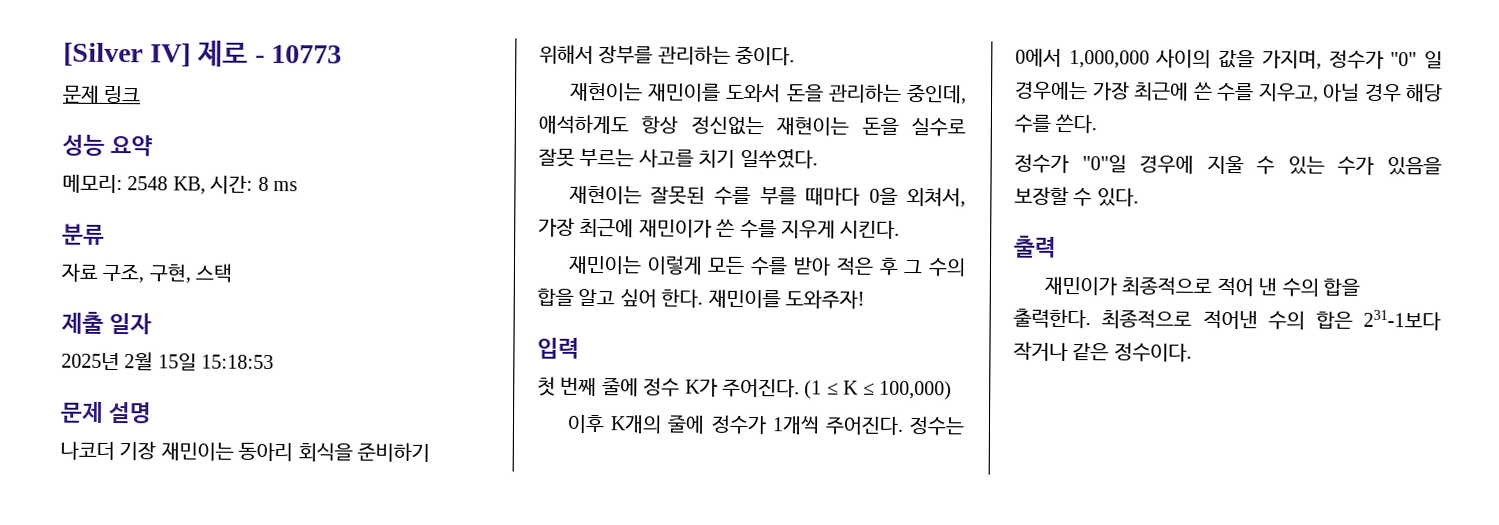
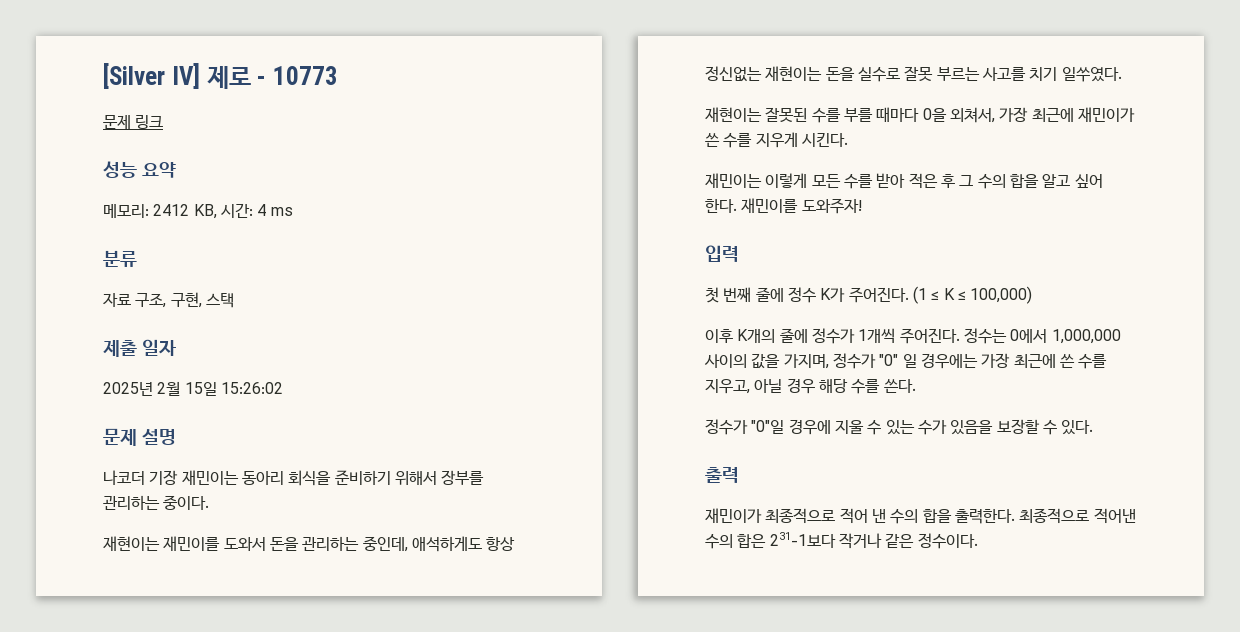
- 메모리: 2548 KB, 시간: 8 ms
+ 메모리: 2412 KB, 시간: 4 ms
- 2025년 2월 15일 15:18:53
+ 2025년 2월 15일 15:26:02

